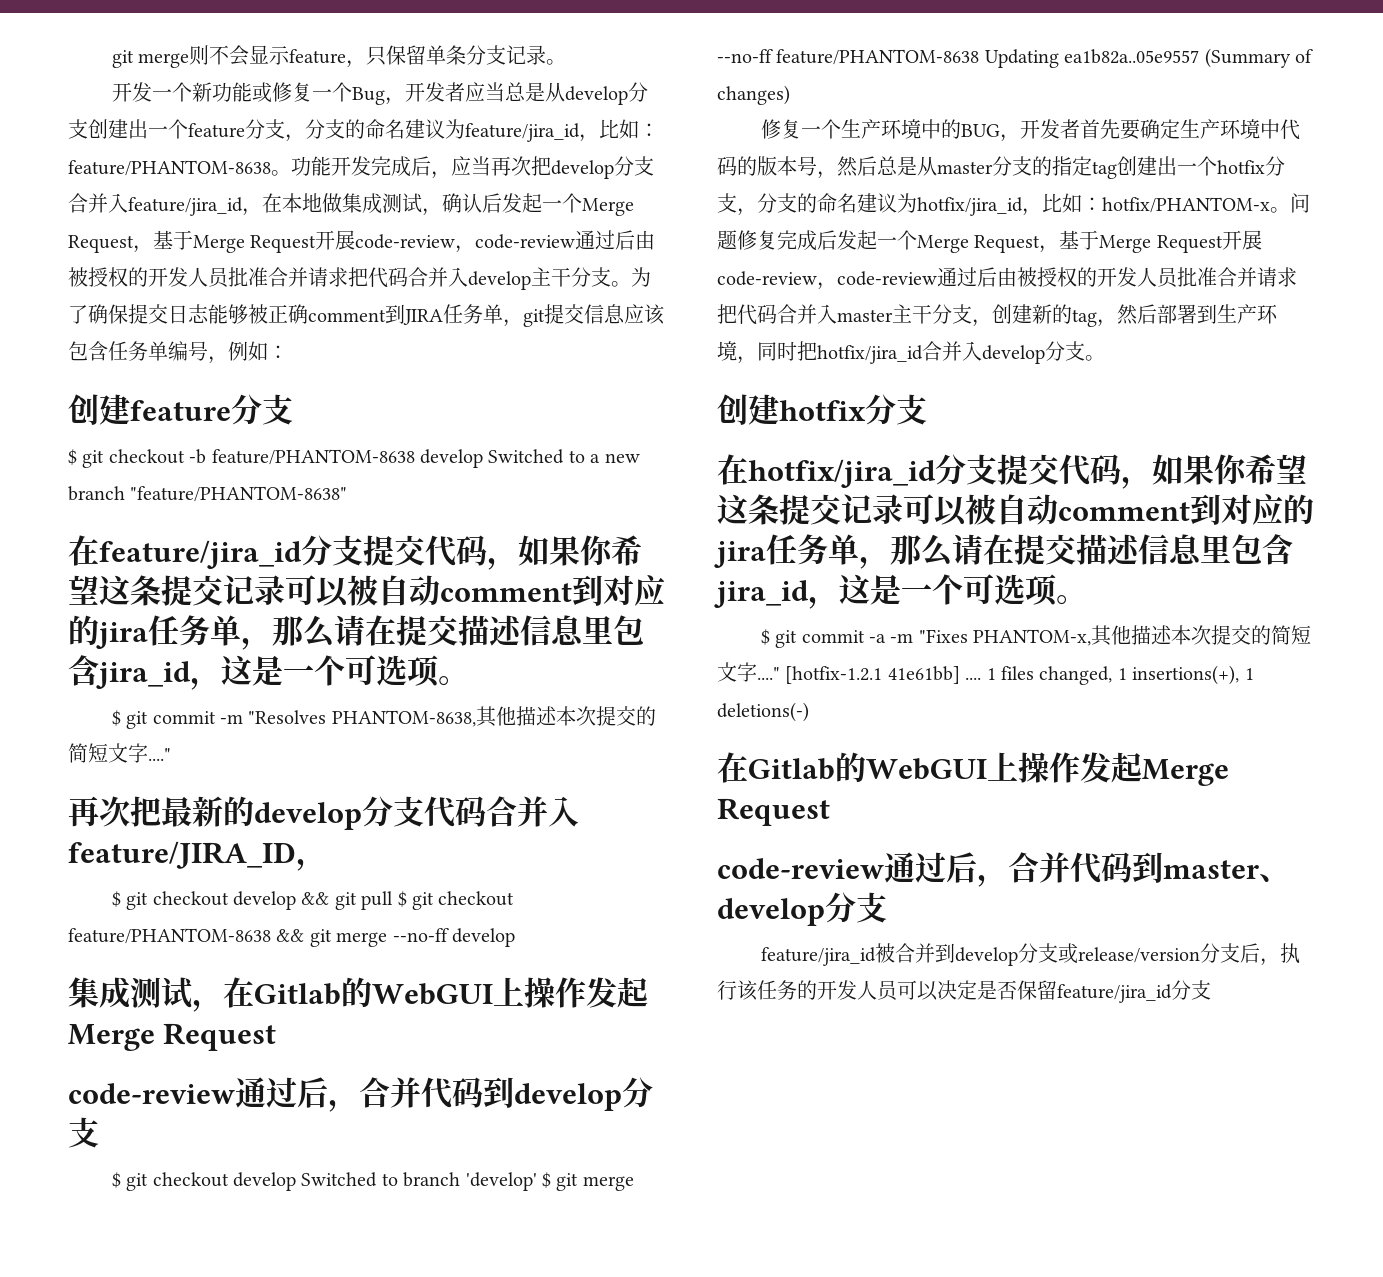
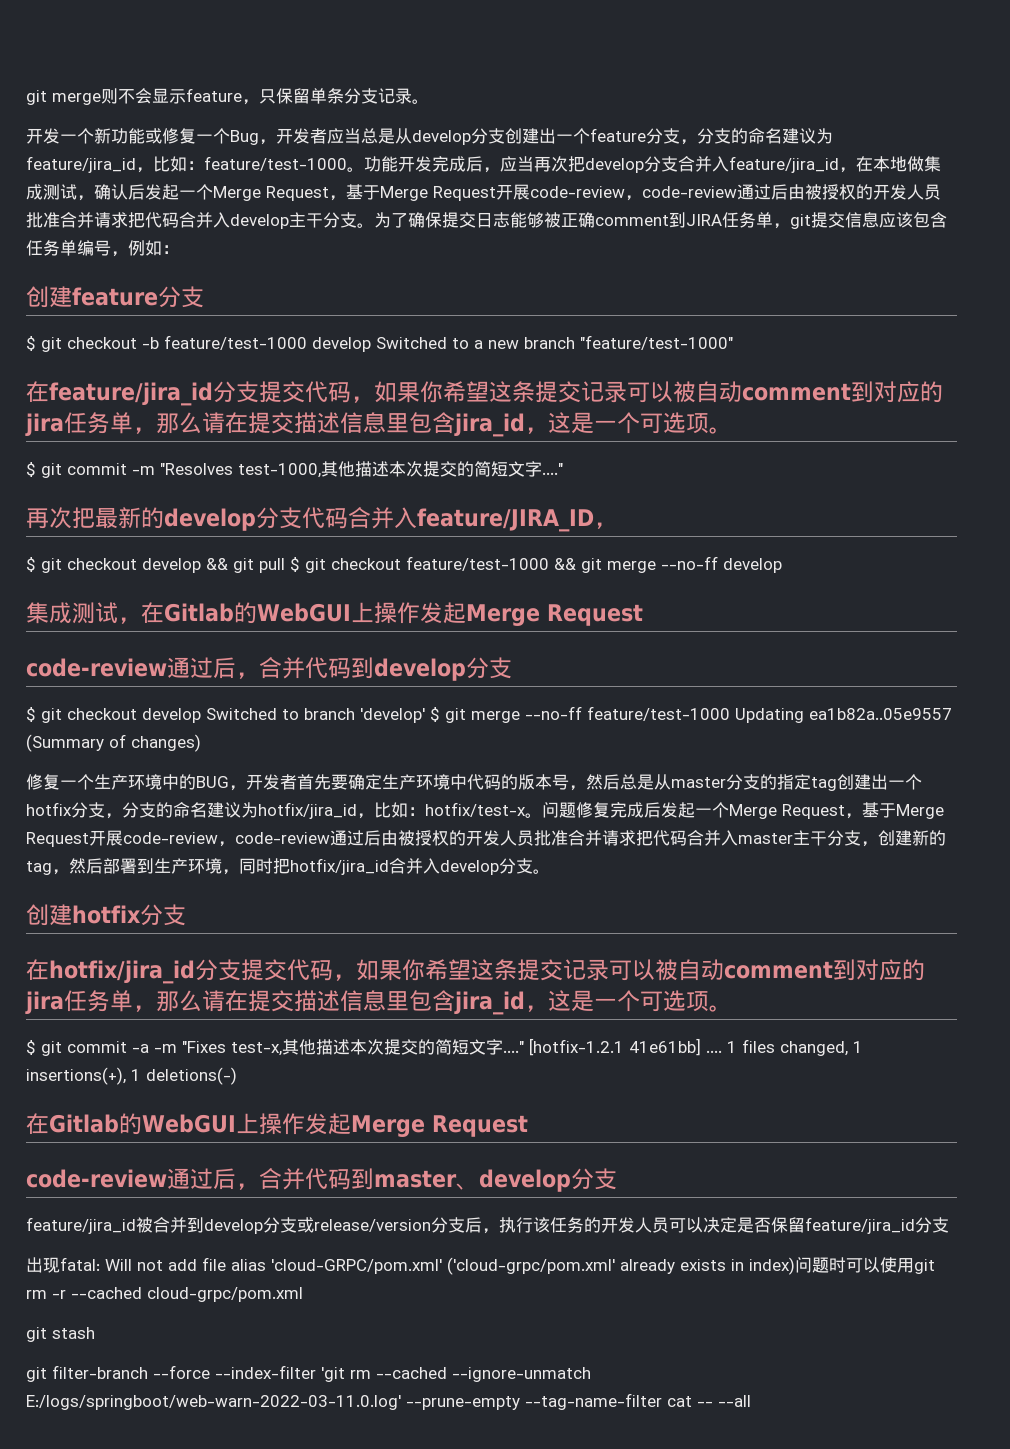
- 开发一个新功能或修复一个Bug，开发者应当总是从develop分支创建出一个feature分支，分支的命名建议为feature/jira_id，比如：feature/PHANTOM-8638。
+ 开发一个新功能或修复一个Bug，开发者应当总是从develop分支创建出一个feature分支，分支的命名建议为feature/jira_id，比如：feature/test-1000。
- $ git checkout -b feature/PHANTOM-8638 develop Switched to a new branch "feature/PHANTOM-8638"
+ $ git checkout -b feature/test-1000 develop Switched to a new branch "feature/test-1000"
- $ git commit -m "Resolves PHANTOM-8638,其他描述本次提交的简短文字...."
+ $ git commit -m "Resolves test-1000,其他描述本次提交的简短文字...."
- $ git checkout develop && git pull $ git checkout feature/PHANTOM-8638 && git merge --no-ff develop
+ $ git checkout develop && git pull $ git checkout feature/test-1000 && git merge --no-ff develop
- $ git checkout develop Switched to branch 'develop' $ git merge --no-ff feature/PHANTOM-8638 Updating ea1b82a..05e9557 (Summary of changes)
+ $ git checkout develop Switched to branch 'develop' $ git merge --no-ff feature/test-1000 Updating ea1b82a..05e9557 (Summary of changes)
- 修复一个生产环境中的BUG，开发者首先要确定生产环境中代码的版本号，然后总是从master分支的指定tag创建出一个hotfix分支，分支的命名建议为hotfix/jira_id，比如：hotfix/PHANTOM-x。
+ 修复一个生产环境中的BUG，开发者首先要确定生产环境中代码的版本号，然后总是从master分支的指定tag创建出一个hotfix分支，分支的命名建议为hotfix/jira_id，比如：hotfix/test-x。
- $ git commit -a -m "Fixes PHANTOM-x,其他描述本次提交的简短文字...."
+ $ git commit -a -m "Fixes test-x,其他描述本次提交的简短文字...."
+ 出现fatal: Will not add file alias 'cloud-GRPC/pom.xml' ('cloud-grpc/pom.xml' already exists in index)问题时可以使用git rm -r --cached cloud-grpc/pom.xml
+ git stash
+ git filter-branch --force --index-filter 'git rm --cached --ignore-unmatch E:/logs/springboot/web-warn-2022-03-11.0.log' --prune-empty --tag-name-filter cat -- --all

